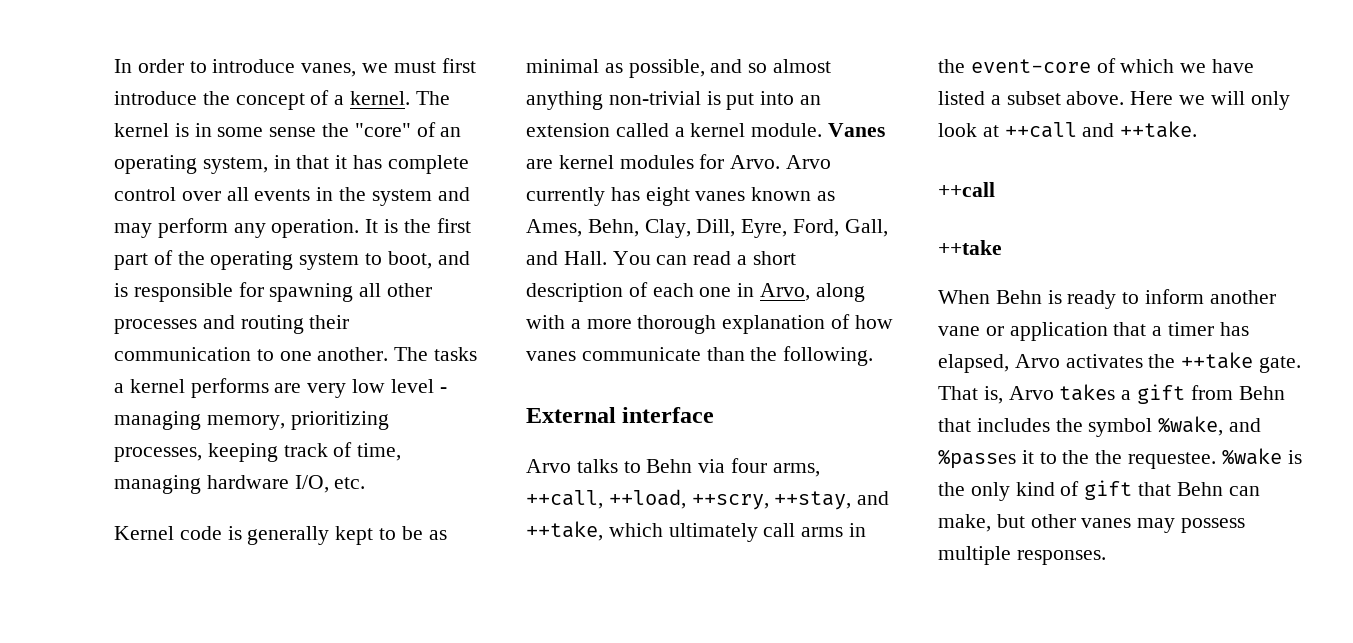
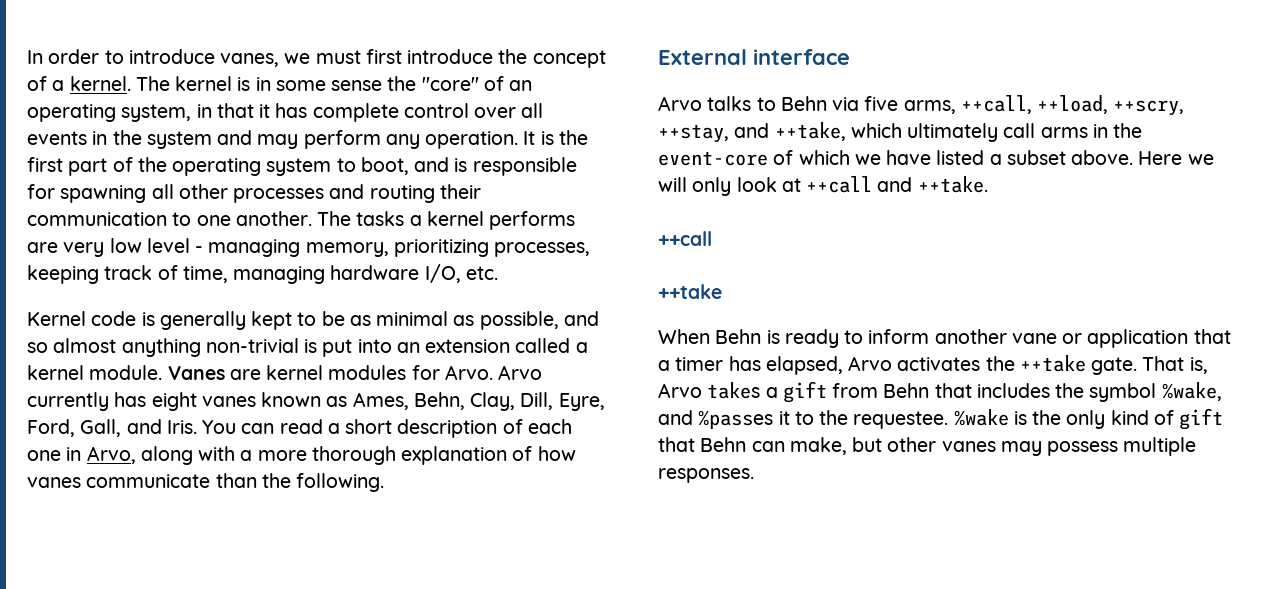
- Arvo currently has eight vanes known as Ames, Behn, Clay, Dill, Eyre, Ford, Gall, and Hall.
+ Arvo currently has eight vanes known as Ames, Behn, Clay, Dill, Eyre, Ford, Gall, and Iris.
- Arvo talks to Behn via four arms, ++call, ++load, ++scry, ++stay, and ++take, which ultimately call arms in the event-core of which we have listed a subset above.
+ Arvo talks to Behn via five arms, ++call, ++load, ++scry, ++stay, and ++take, which ultimately call arms in the event-core of which we have listed a subset above.
- That is, Arvo takes a gift from Behn that includes the symbol %wake, and %passes it to the the requestee.
+ That is, Arvo takes a gift from Behn that includes the symbol %wake, and %passes it to the requestee.

